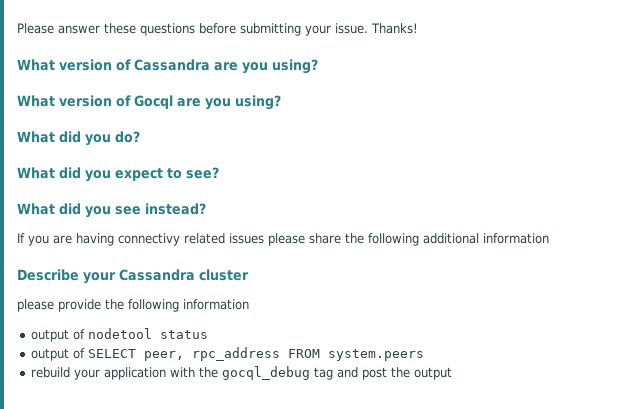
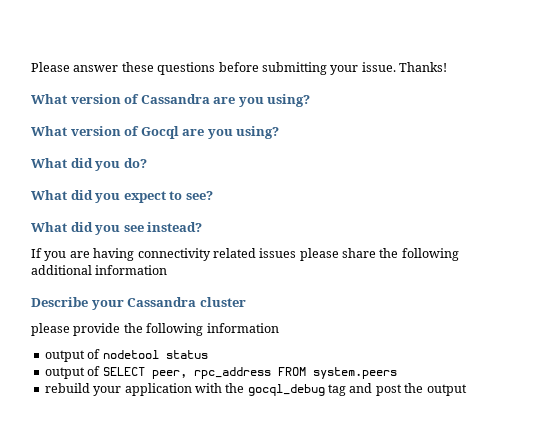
- If you are having connectivy related issues please share the following additional information
+ If you are having connectivity related issues please share the following additional information

